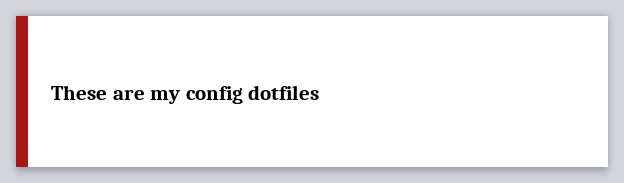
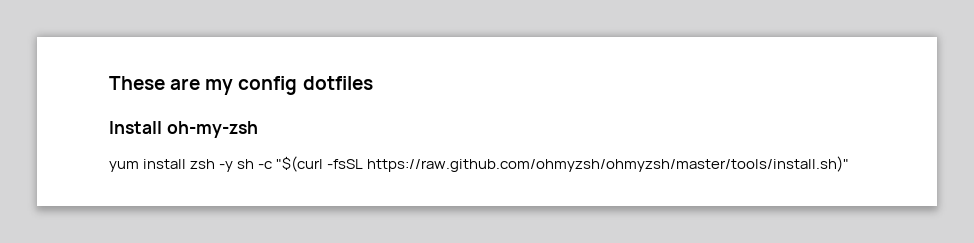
+ Install oh-my-zsh
+ yum install zsh -y sh -c "$(curl -fsSL https://raw.github.com/ohmyzsh/ohmyzsh/master/tools/install.sh)"

